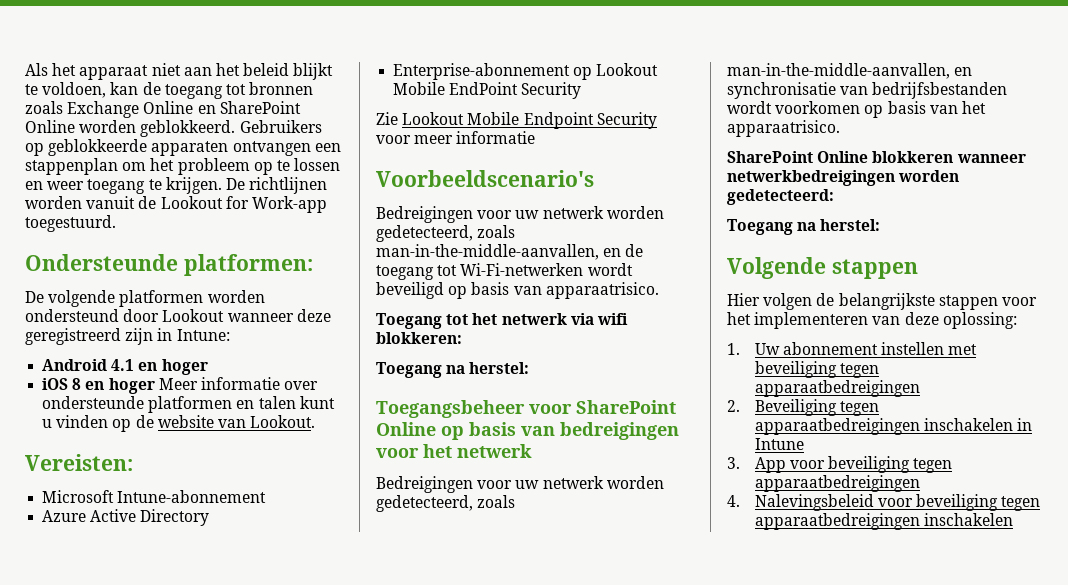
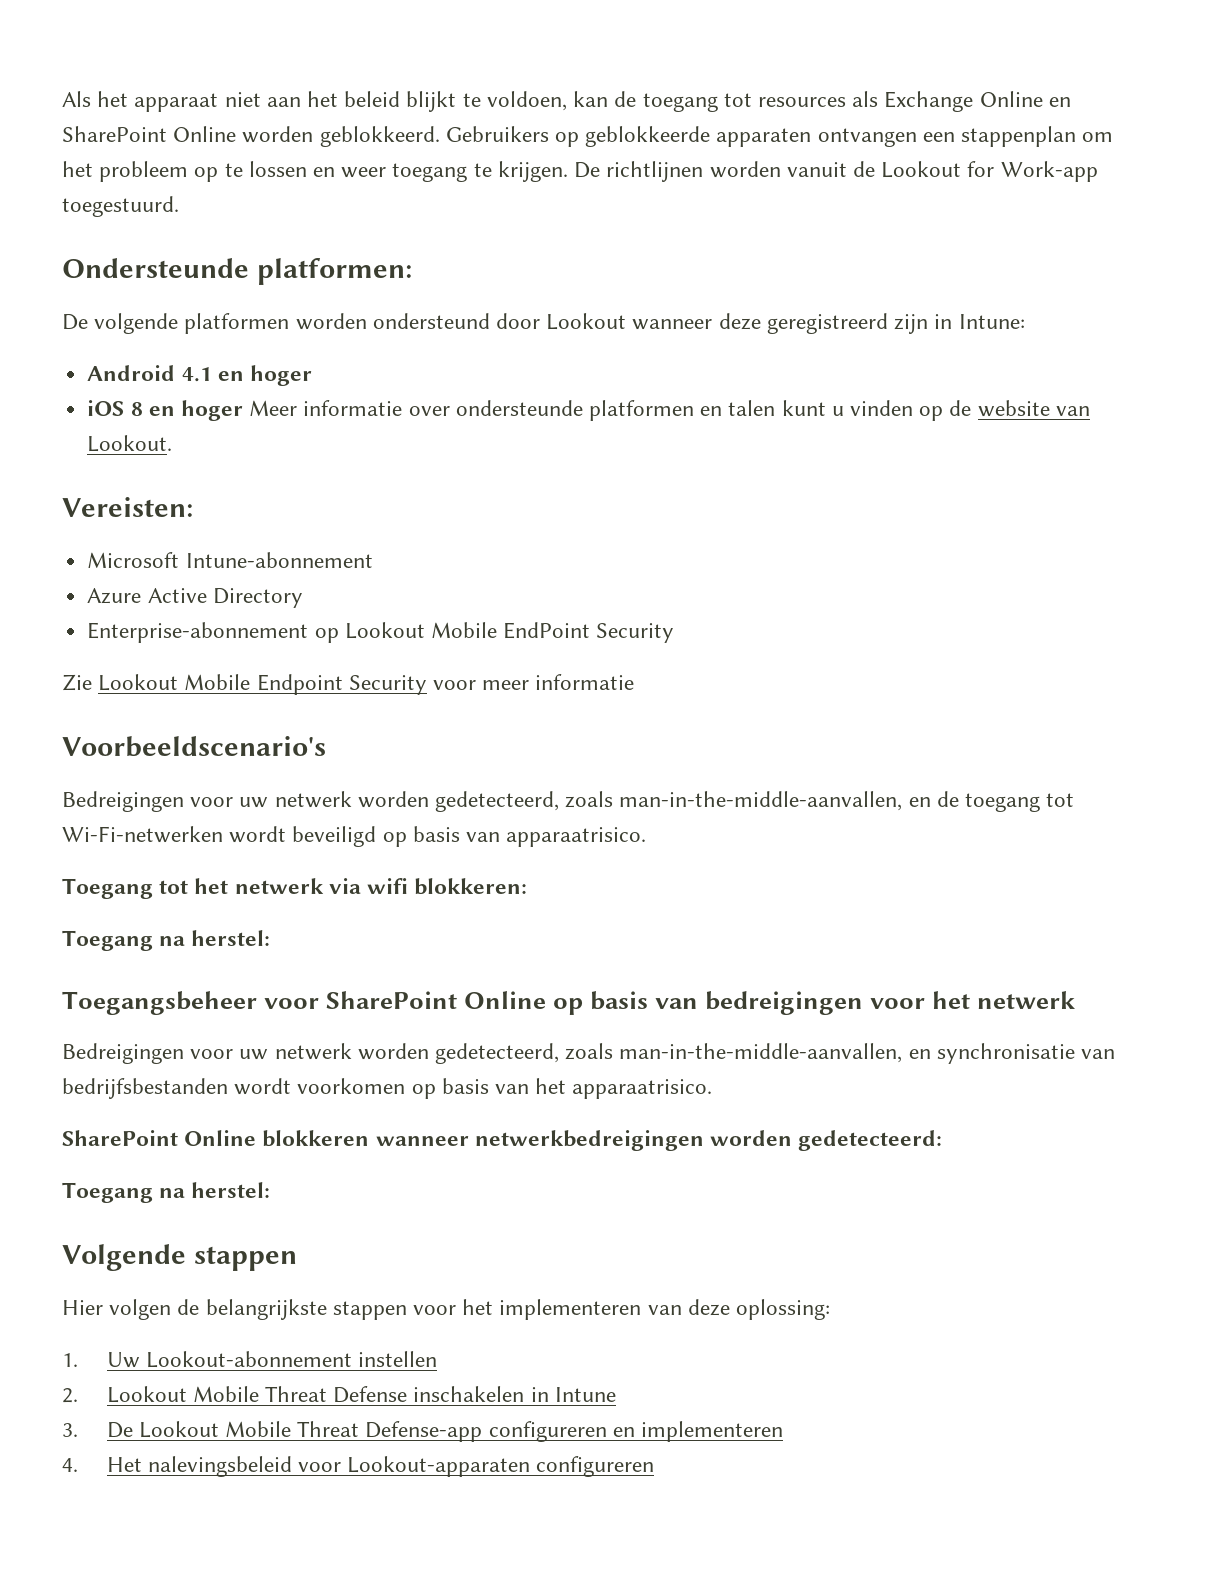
- Als het apparaat niet aan het beleid blijkt te voldoen, kan de toegang tot bronnen zoals Exchange Online en SharePoint Online worden geblokkeerd.
+ Als het apparaat niet aan het beleid blijkt te voldoen, kan de toegang tot resources als Exchange Online en SharePoint Online worden geblokkeerd.
- 1. Uw abonnement instellen met beveiliging tegen apparaatbedreigingen
- 2. Beveiliging tegen apparaatbedreigingen inschakelen in Intune
- 3. App voor beveiliging tegen apparaatbedreigingen
- 4. Nalevingsbeleid voor beveiliging tegen apparaatbedreigingen inschakelen
+ 1. Uw Lookout-abonnement instellen
+ 2. Lookout Mobile Threat Defense inschakelen in Intune
+ 3. De Lookout Mobile Threat Defense-app configureren en implementeren
+ 4. Het nalevingsbeleid voor Lookout-apparaten configureren

